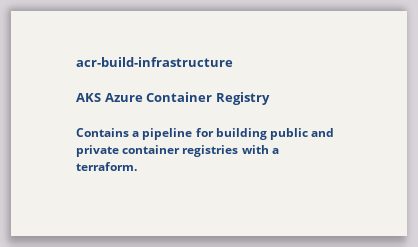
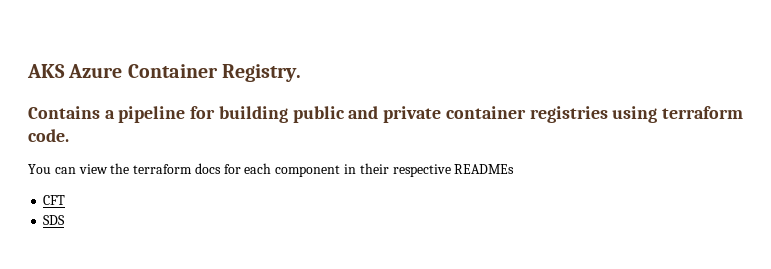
- acr-build-infrastructure
- AKS Azure Container Registry
+ AKS Azure Container Registry.
- Contains a pipeline for building public and private container registries with a terraform.
+ Contains a pipeline for building public and private container registries using terraform code.
+ You can view the terraform docs for each component in their respective READMEs
+ CFT
+ SDS

